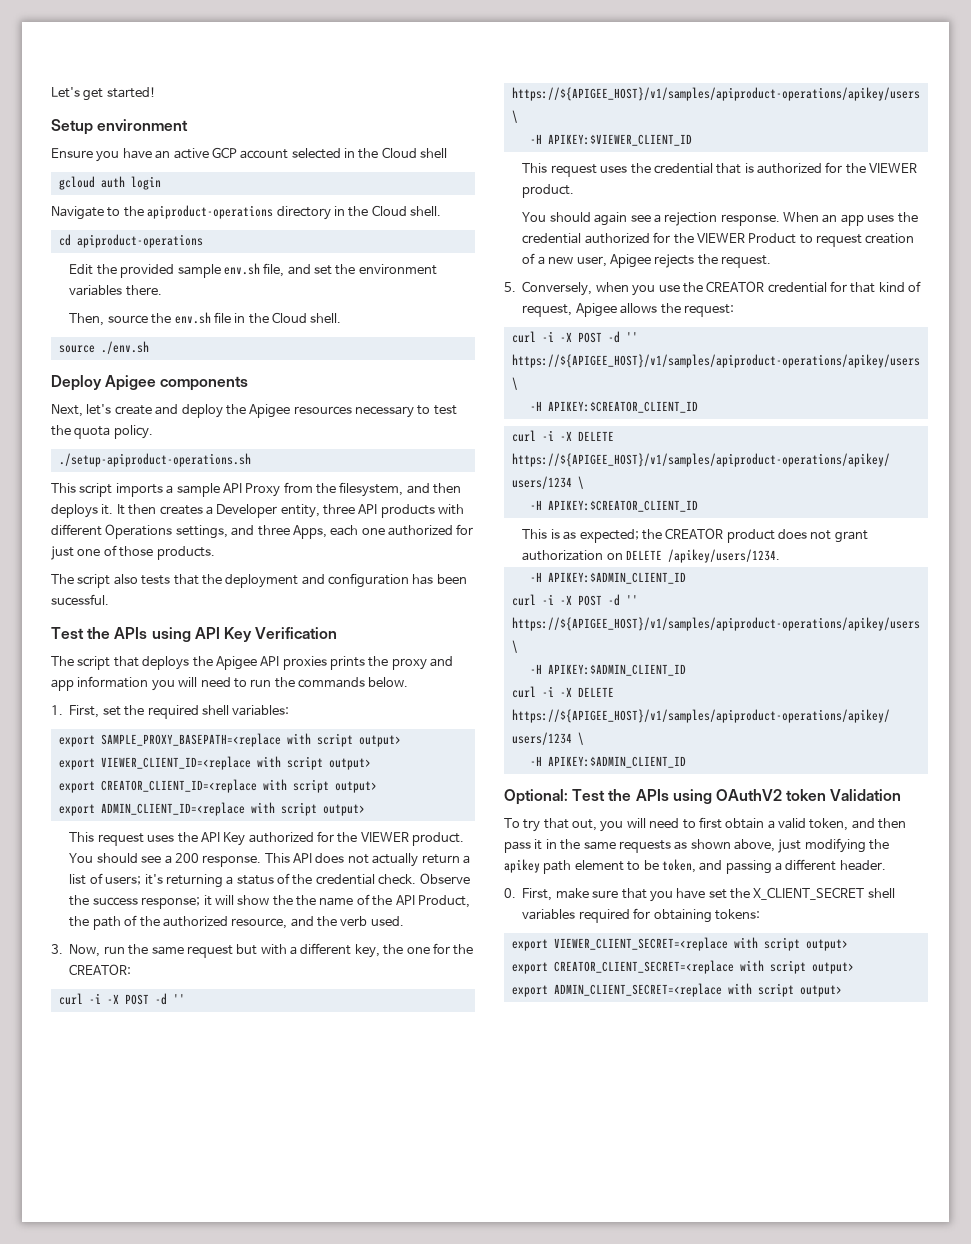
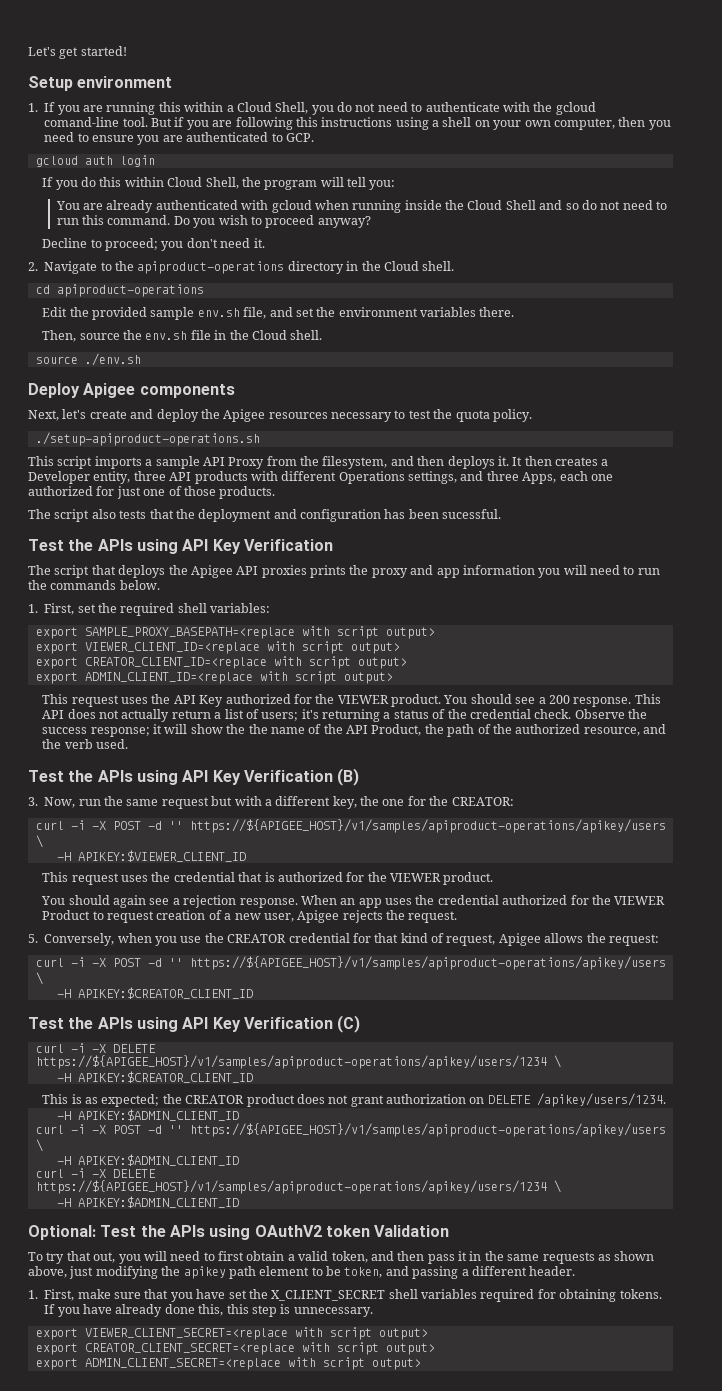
- Ensure you have an active GCP account selected in the Cloud shell
+ 1. If you are running this within a Cloud Shell, you do not need to authenticate with the gcloud comand-line tool. But if you are following this instructions using a shell on your own computer, then you need to ensure you are authenticated to GCP.
  gcloud auth login
- Navigate to the apiproduct-operations directory in the Cloud shell.
+ If you do this within Cloud Shell, the program will tell you:
+ You are already authenticated with gcloud when running inside the Cloud Shell and so do not need to run this command. Do you wish to proceed anyway?
+ Decline to proceed; you don't need it.
+ 2. Navigate to the apiproduct-operations directory in the Cloud shell.
+ Test the APIs using API Key Verification (B)
+ Test the APIs using API Key Verification (C)
- 0. First, make sure that you have set the X_CLIENT_SECRET shell variables required for obtaining tokens:
+ 1. First, make sure that you have set the X_CLIENT_SECRET shell variables required for obtaining tokens. If you have already done this, this step is unnecessary.

